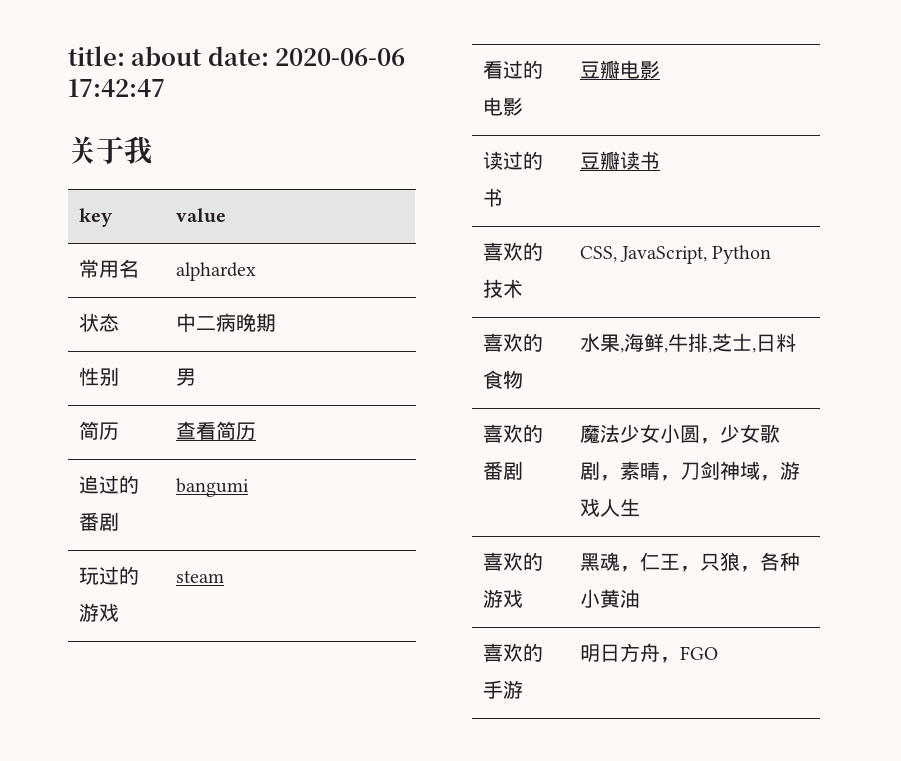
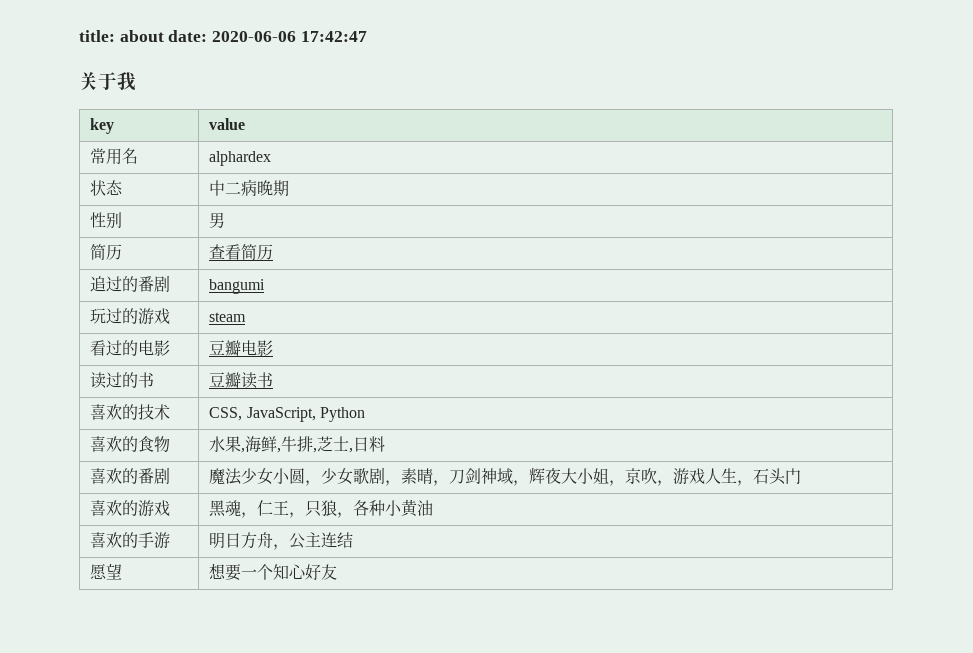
- 喜欢的番剧 | 魔法少女小圆，少女歌剧，素晴，刀剑神域，游戏人生
+ 喜欢的番剧 | 魔法少女小圆，少女歌剧，素晴，刀剑神域，辉夜大小姐，京吹，游戏人生，石头门
- 喜欢的手游 | 明日方舟，FGO
+ 喜欢的手游 | 明日方舟，公主连结
+ 愿望 | 想要一个知心好友

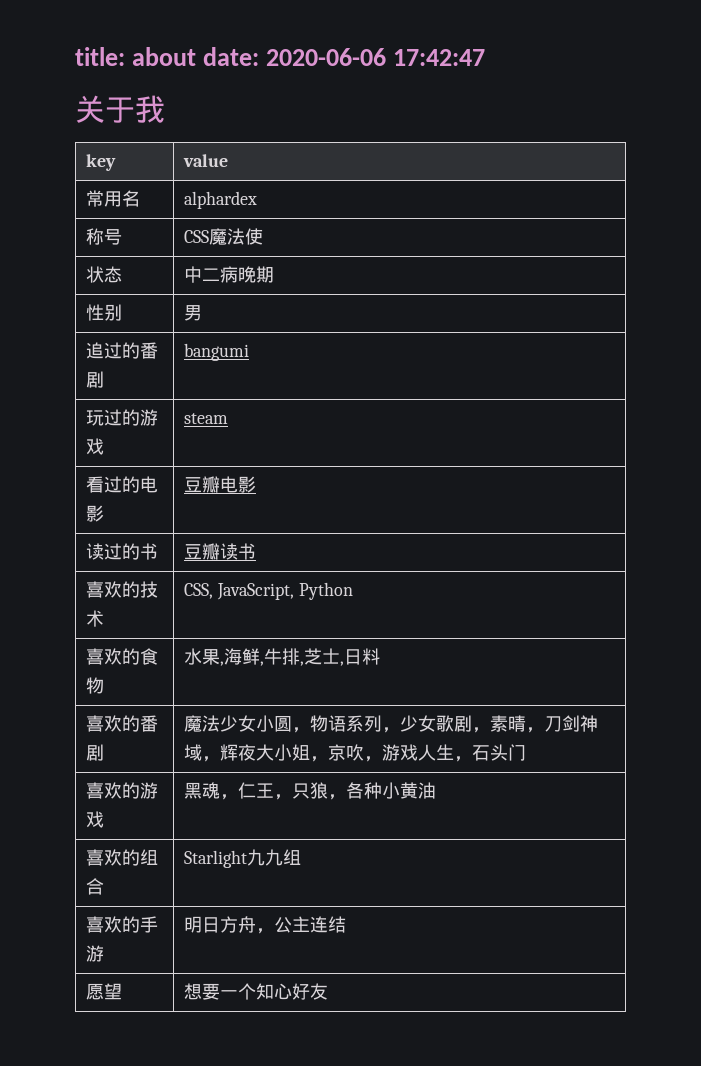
+ 称号 | CSS魔法使
- 简历 | 查看简历
- 喜欢的番剧 | 魔法少女小圆，少女歌剧，素晴，刀剑神域，辉夜大小姐，京吹，游戏人生，石头门
+ 喜欢的番剧 | 魔法少女小圆，物语系列，少女歌剧，素晴，刀剑神域，辉夜大小姐，京吹，游戏人生，石头门
+ 喜欢的组合 | Starlight九九组

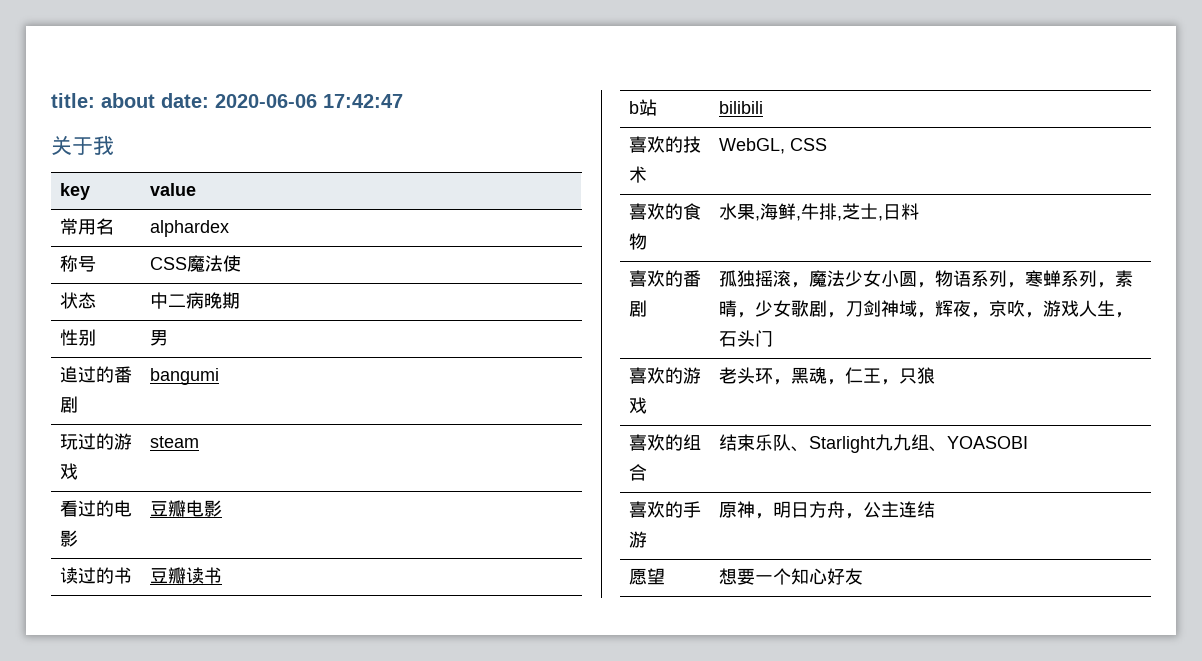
+ b站 | bilibili
- 喜欢的技术 | CSS, JavaScript, Python
+ 喜欢的技术 | WebGL, CSS
- 喜欢的番剧 | 魔法少女小圆，物语系列，少女歌剧，素晴，刀剑神域，辉夜大小姐，京吹，游戏人生，石头门
+ 喜欢的番剧 | 孤独摇滚，魔法少女小圆，物语系列，寒蝉系列，素晴，少女歌剧，刀剑神域，辉夜，京吹，游戏人生，石头门
- 喜欢的游戏 | 黑魂，仁王，只狼，各种小黄油
+ 喜欢的游戏 | 老头环，黑魂，仁王，只狼
- 喜欢的组合 | Starlight九九组
+ 喜欢的组合 | 结束乐队、Starlight九九组、YOASOBI
- 喜欢的手游 | 明日方舟，公主连结
+ 喜欢的手游 | 原神，明日方舟，公主连结

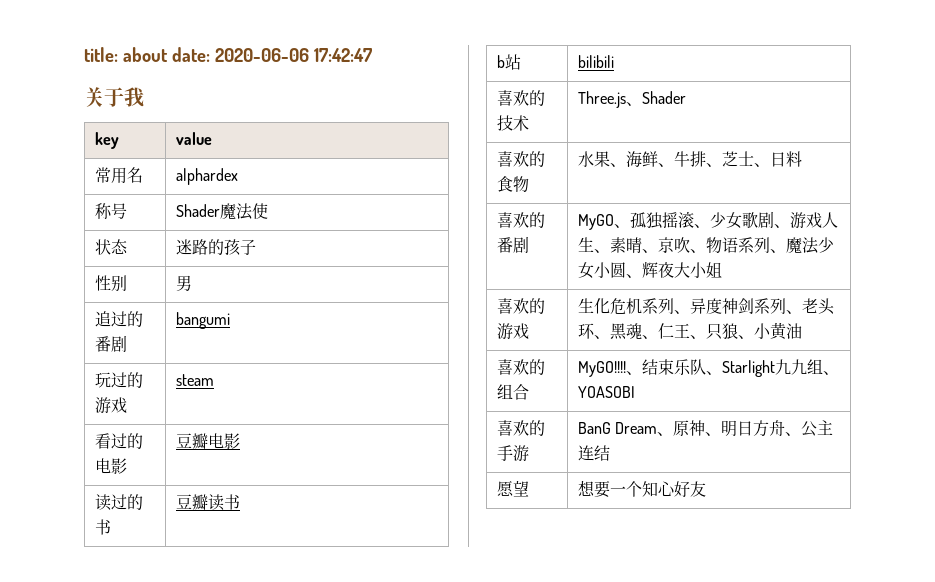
- 称号 | CSS魔法使
+ 称号 | Shader魔法使
- 状态 | 中二病晚期
+ 状态 | 迷路的孩子
- 喜欢的技术 | WebGL, CSS
+ 喜欢的技术 | Three.js、Shader
- 喜欢的食物 | 水果,海鲜,牛排,芝士,日料
+ 喜欢的食物 | 水果、海鲜、牛排、芝士、日料
- 喜欢的番剧 | 孤独摇滚，魔法少女小圆，物语系列，寒蝉系列，素晴，少女歌剧，刀剑神域，辉夜，京吹，游戏人生，石头门
- 喜欢的游戏 | 老头环，黑魂，仁王，只狼
+ 喜欢的番剧 | MyGO、孤独摇滚、少女歌剧、游戏人生、素晴、京吹、物语系列、魔法少女小圆、辉夜大小姐
+ 喜欢的游戏 | 生化危机系列、异度神剑系列、老头环、黑魂、仁王、只狼、小黄油
- 喜欢的组合 | 结束乐队、Starlight九九组、YOASOBI
+ 喜欢的组合 | MyGO!!!!、结束乐队、Starlight九九组、YOASOBI
- 喜欢的手游 | 原神，明日方舟，公主连结
+ 喜欢的手游 | BanG Dream、原神、明日方舟、公主连结

